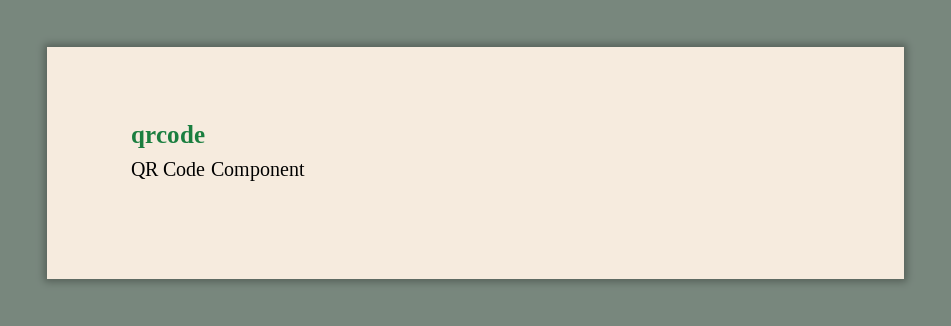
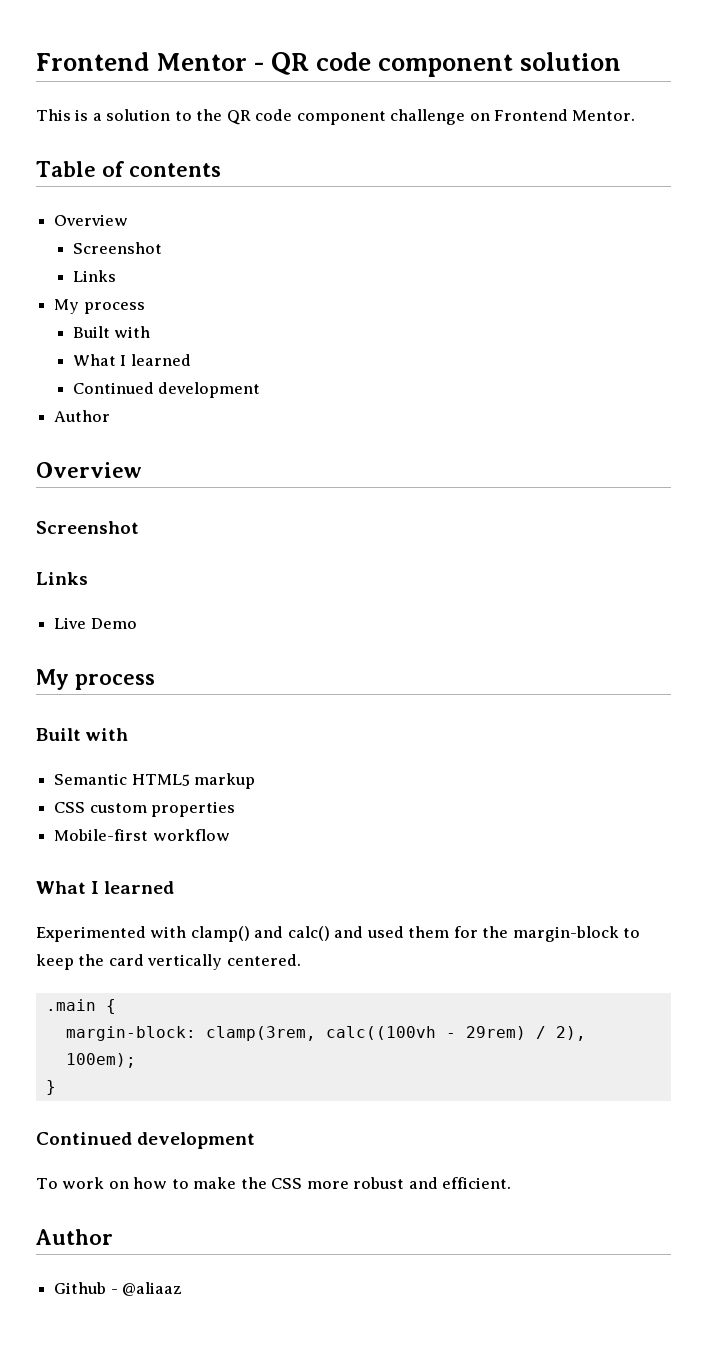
- qrcode
- QR Code Component
+ Frontend Mentor - QR code component solution
+ This is a solution to the QR code component challenge on Frontend Mentor.
+ Table of contents
+ Overview
+ Screenshot
+ Links
+ My process
+ Built with
+ What I learned
+ Continued development
+ Author
+ Overview
+ Screenshot
+ Links
+ Live Demo
+ My process
+ Built with
+ Semantic HTML5 markup
+ CSS custom properties
+ Mobile-first workflow
+ What I learned
+ Experimented with clamp() and calc() and used them for the margin-block to keep the card vertically centered.
+ .main {
+ margin-block: clamp(3rem, calc((100vh - 29rem) / 2), 100em);
+ }
+ Continued development
+ To work on how to make the CSS more robust and efficient.
+ Author
+ Github - @aliaaz

